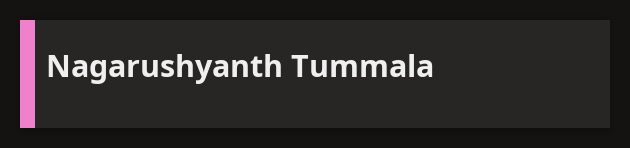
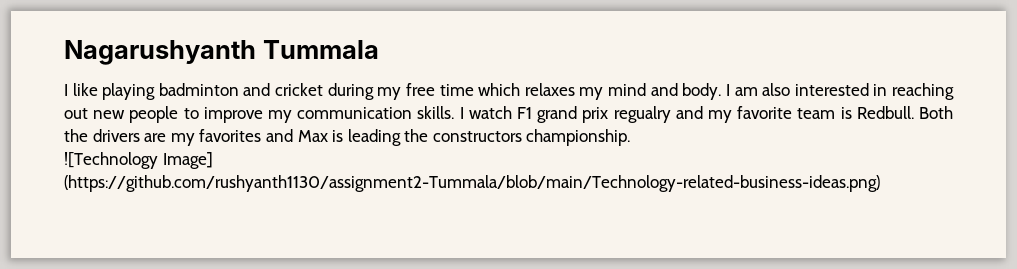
+ I like playing badminton and cricket during my free time which relaxes my mind and body. I am also interested in reaching out new people to improve my communication skills. I watch F1 grand prix regualry and my favorite team is Redbull. Both the drivers are my favorites and Max is leading the constructors championship.
+ ![Technology Image] (https://github.com/rushyanth1130/assignment2-Tummala/blob/main/Technology-related-business-ideas.png)

